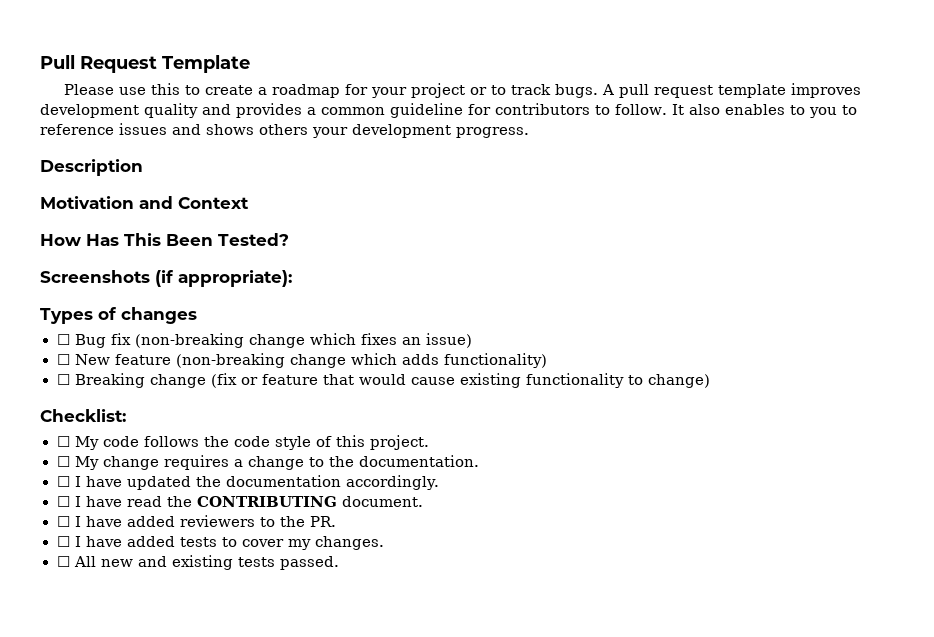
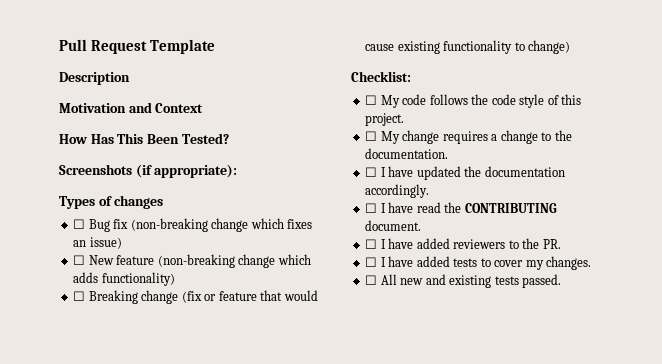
- Please use this to create a roadmap for your project or to track bugs. A pull request template improves development quality and provides a common guideline for contributors to follow. It also enables to you to reference issues and shows others your development progress.

